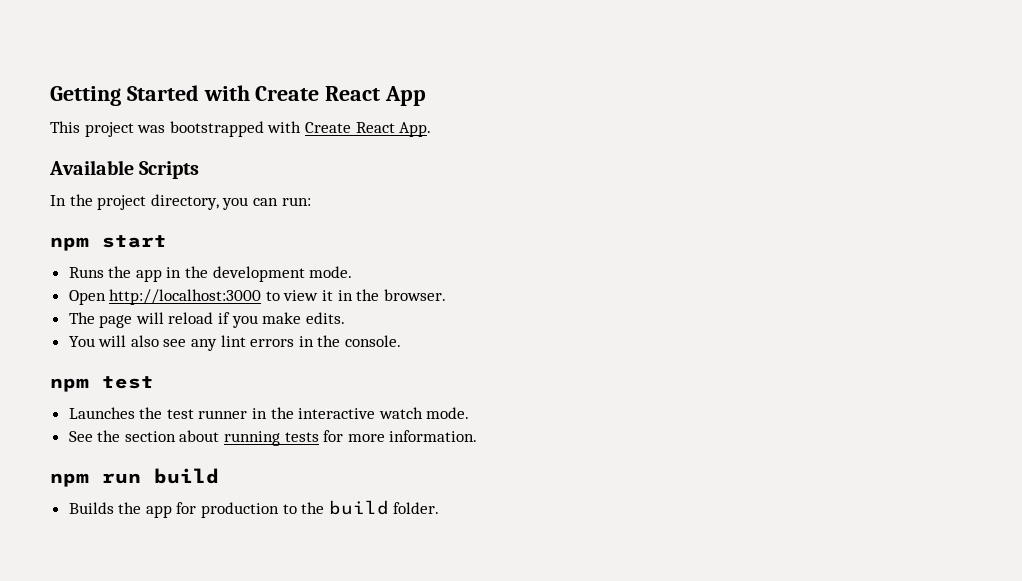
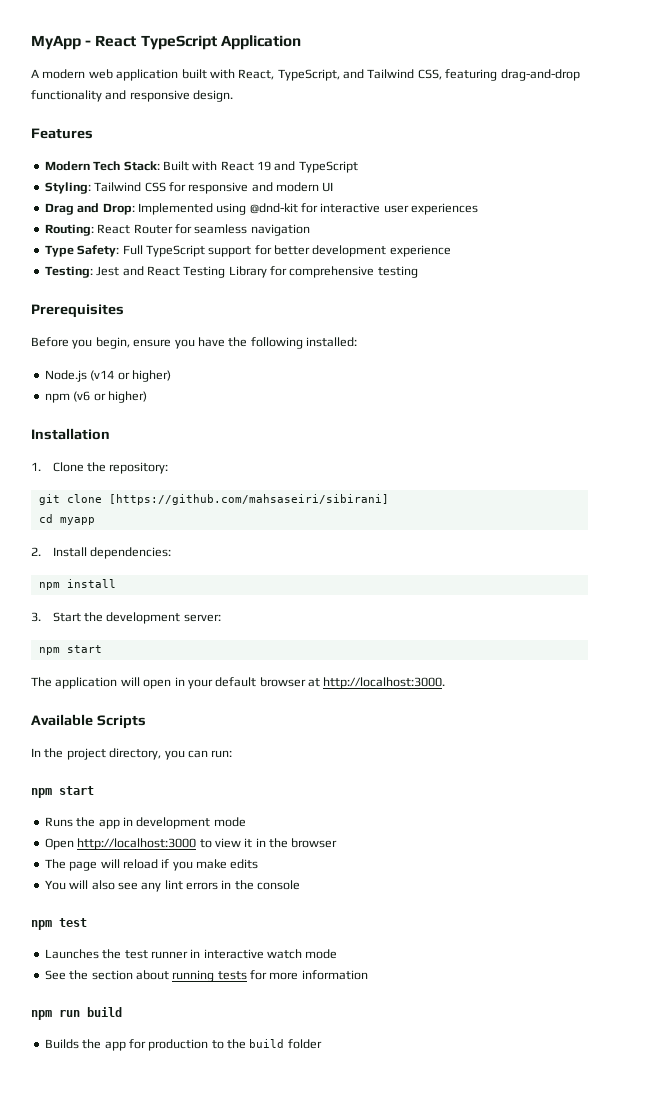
- Getting Started with Create React App
- This project was bootstrapped with Create React App.
+ MyApp - React TypeScript Application
+ A modern web application built with React, TypeScript, and Tailwind CSS, featuring drag-and-drop functionality and responsive design.
+ Features
+ Modern Tech Stack: Built with React 19 and TypeScript
+ Styling: Tailwind CSS for responsive and modern UI
+ Drag and Drop: Implemented using @dnd-kit for interactive user experiences
+ Routing: React Router for seamless navigation
+ Type Safety: Full TypeScript support for better development experience
+ Testing: Jest and React Testing Library for comprehensive testing
+ Prerequisites
+ Before you begin, ensure you have the following installed:
+ Node.js (v14 or higher)
+ npm (v6 or higher)
+ Installation
+ 1. Clone the repository:
+ git clone [https://github.com/mahsaseiri/sibirani]
+ cd myapp
+ 2. Install dependencies:
+ npm install
+ 3. Start the development server:
+ npm start
+ The application will open in your default browser at http://localhost:3000.
- Runs the app in the development mode.
+ Runs the app in development mode
- Open http://localhost:3000 to view it in the browser.
+ Open http://localhost:3000 to view it in the browser
- The page will reload if you make edits.
+ The page will reload if you make edits
- You will also see any lint errors in the console.
+ You will also see any lint errors in the console
- Launches the test runner in the interactive watch mode.
+ Launches the test runner in interactive watch mode
- See the section about running tests for more information.
+ See the section about running tests for more information
- Builds the app for production to the build folder.
+ Builds the app for production to the build folder

